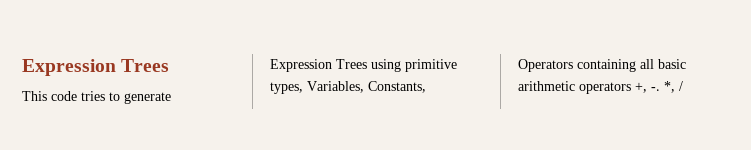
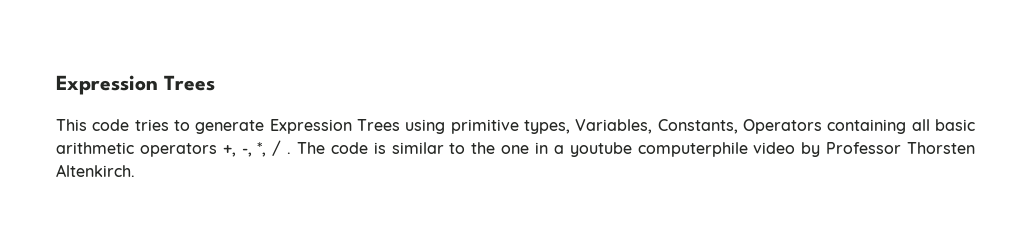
- This code tries to generate Expression Trees using primitive types, Variables, Constants, Operators containing all basic arithmetic operators +, -. *, /
+ This code tries to generate Expression Trees using primitive types, Variables, Constants, Operators containing all basic arithmetic operators +, -, *, / . The code is similar to the one in a youtube computerphile video by Professor Thorsten Altenkirch.

